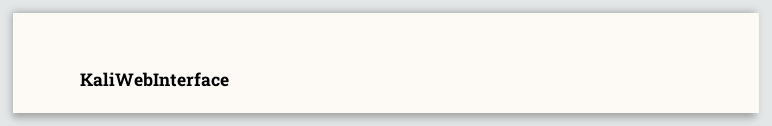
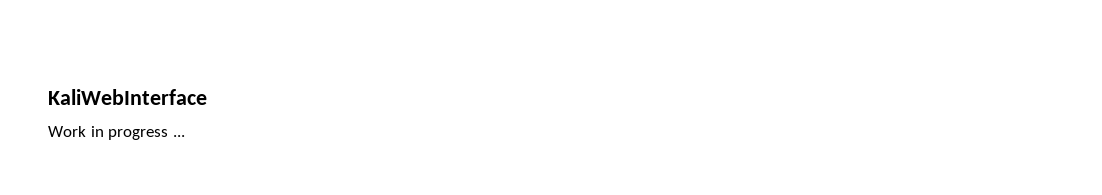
+ Work in progress ...

